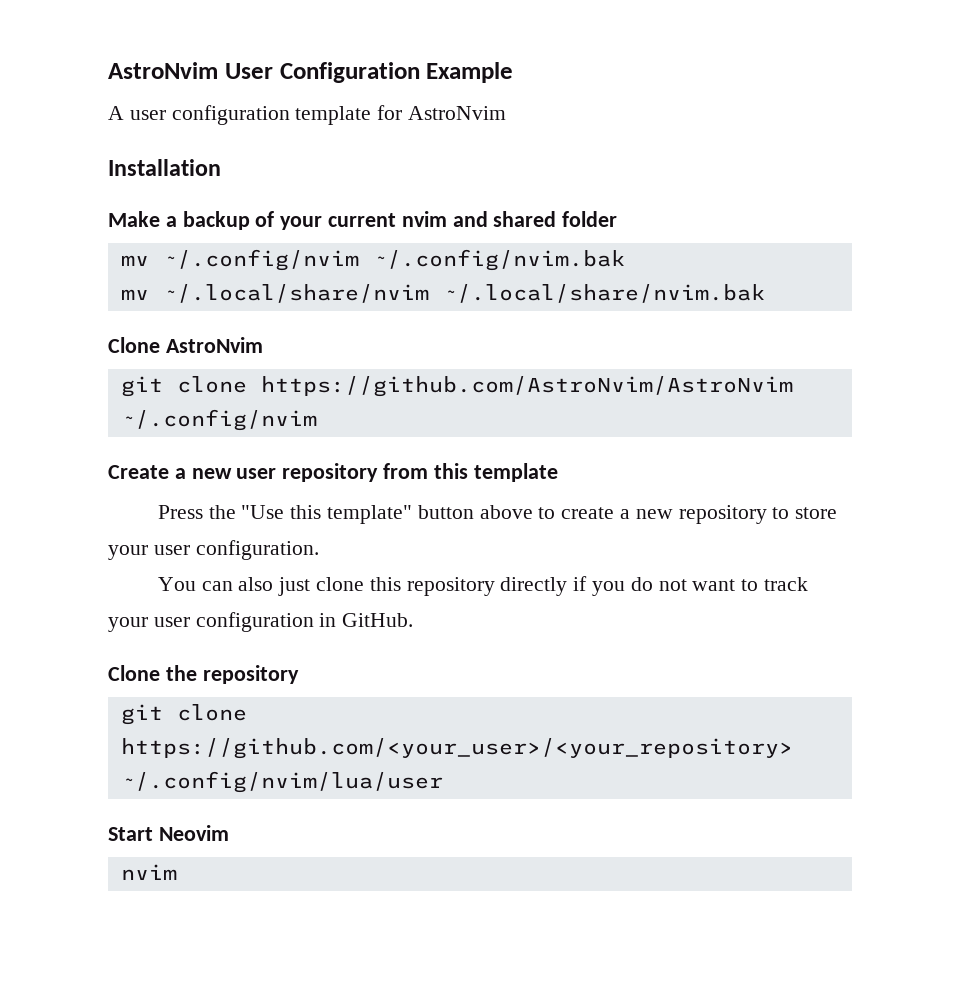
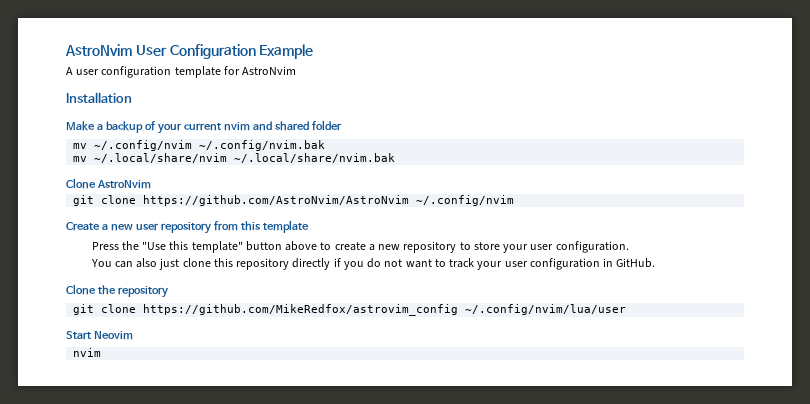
- git clone https://github.com/<your_user>/<your_repository> ~/.config/nvim/lua/user
+ git clone https://github.com/MikeRedfox/astrovim_config ~/.config/nvim/lua/user

